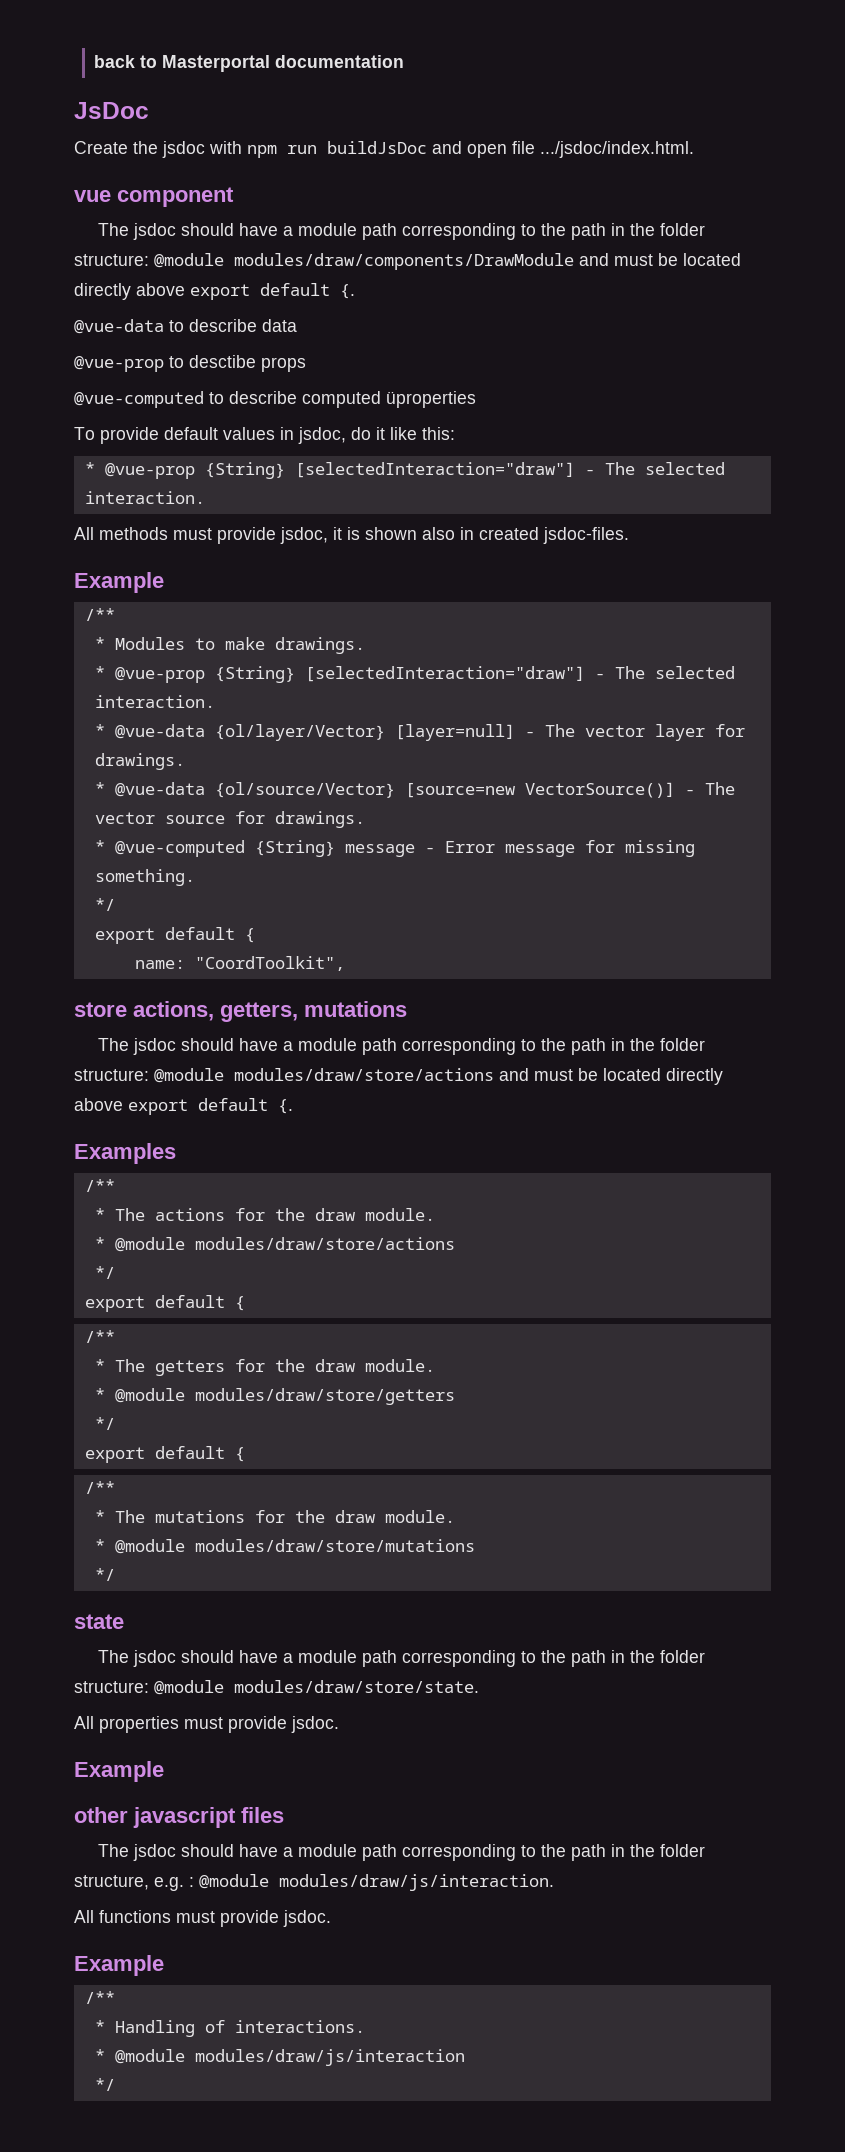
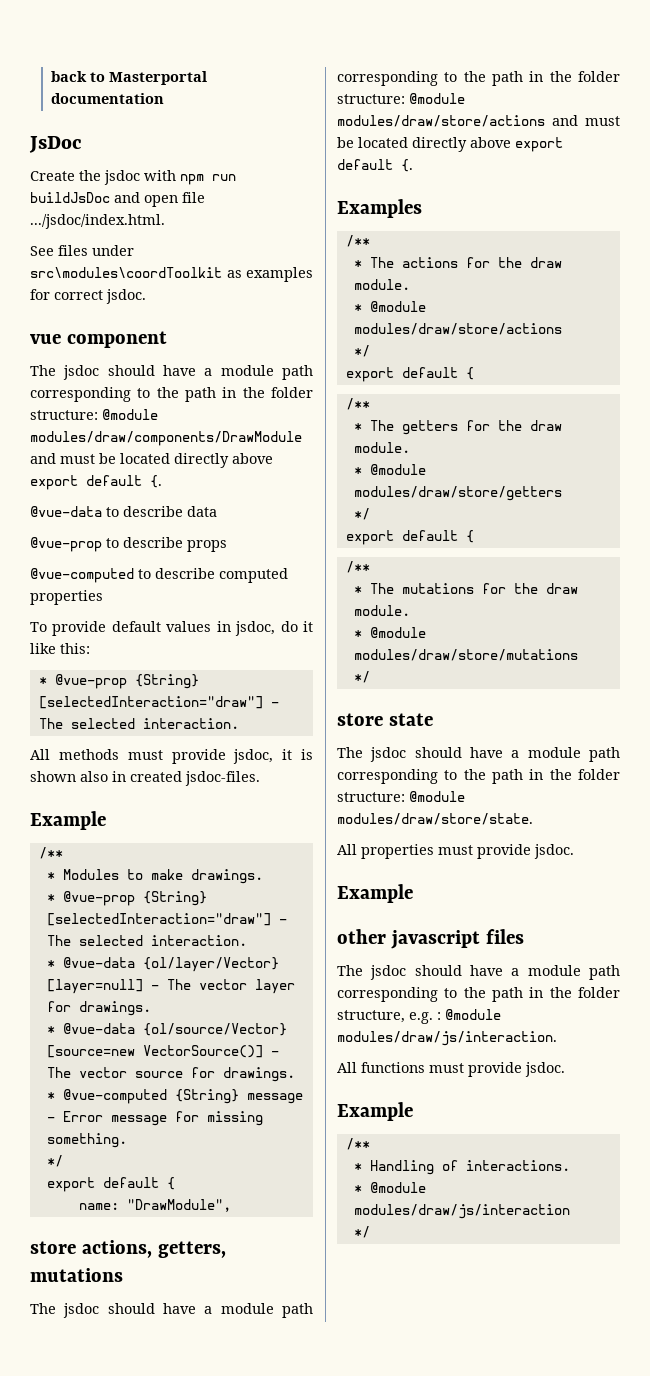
+ See files under src\modules\coordToolkit as examples for correct jsdoc.
- @vue-prop to desctibe props
+ @vue-prop to describe props
- @vue-computed to describe computed üproperties
+ @vue-computed to describe computed properties
- name: "CoordToolkit",
+ name: "DrawModule",
- state
+ store state

